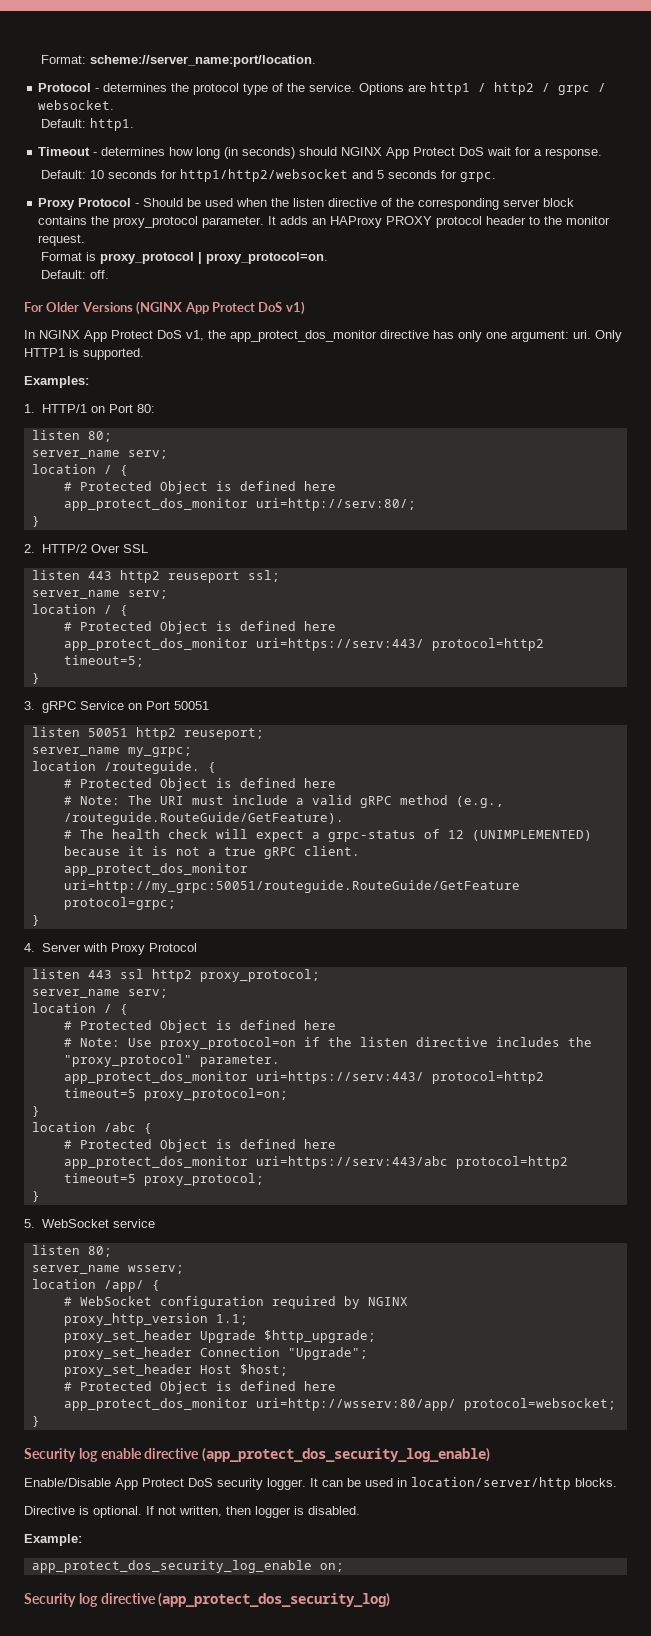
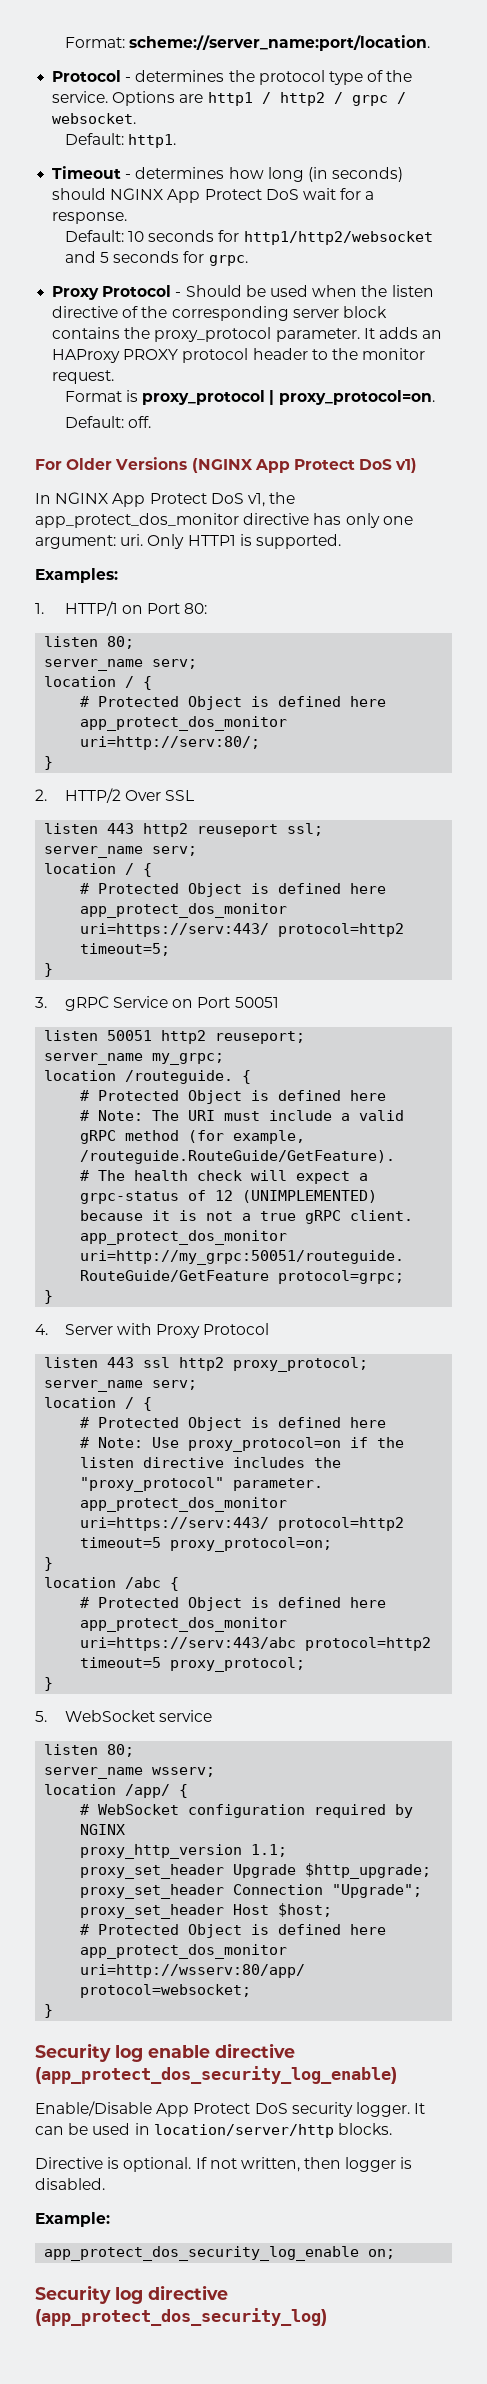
- # Note: The URI must include a valid gRPC method (e.g., /routeguide.RouteGuide/GetFeature).
+ # Note: The URI must include a valid gRPC method (for example, /routeguide.RouteGuide/GetFeature).

